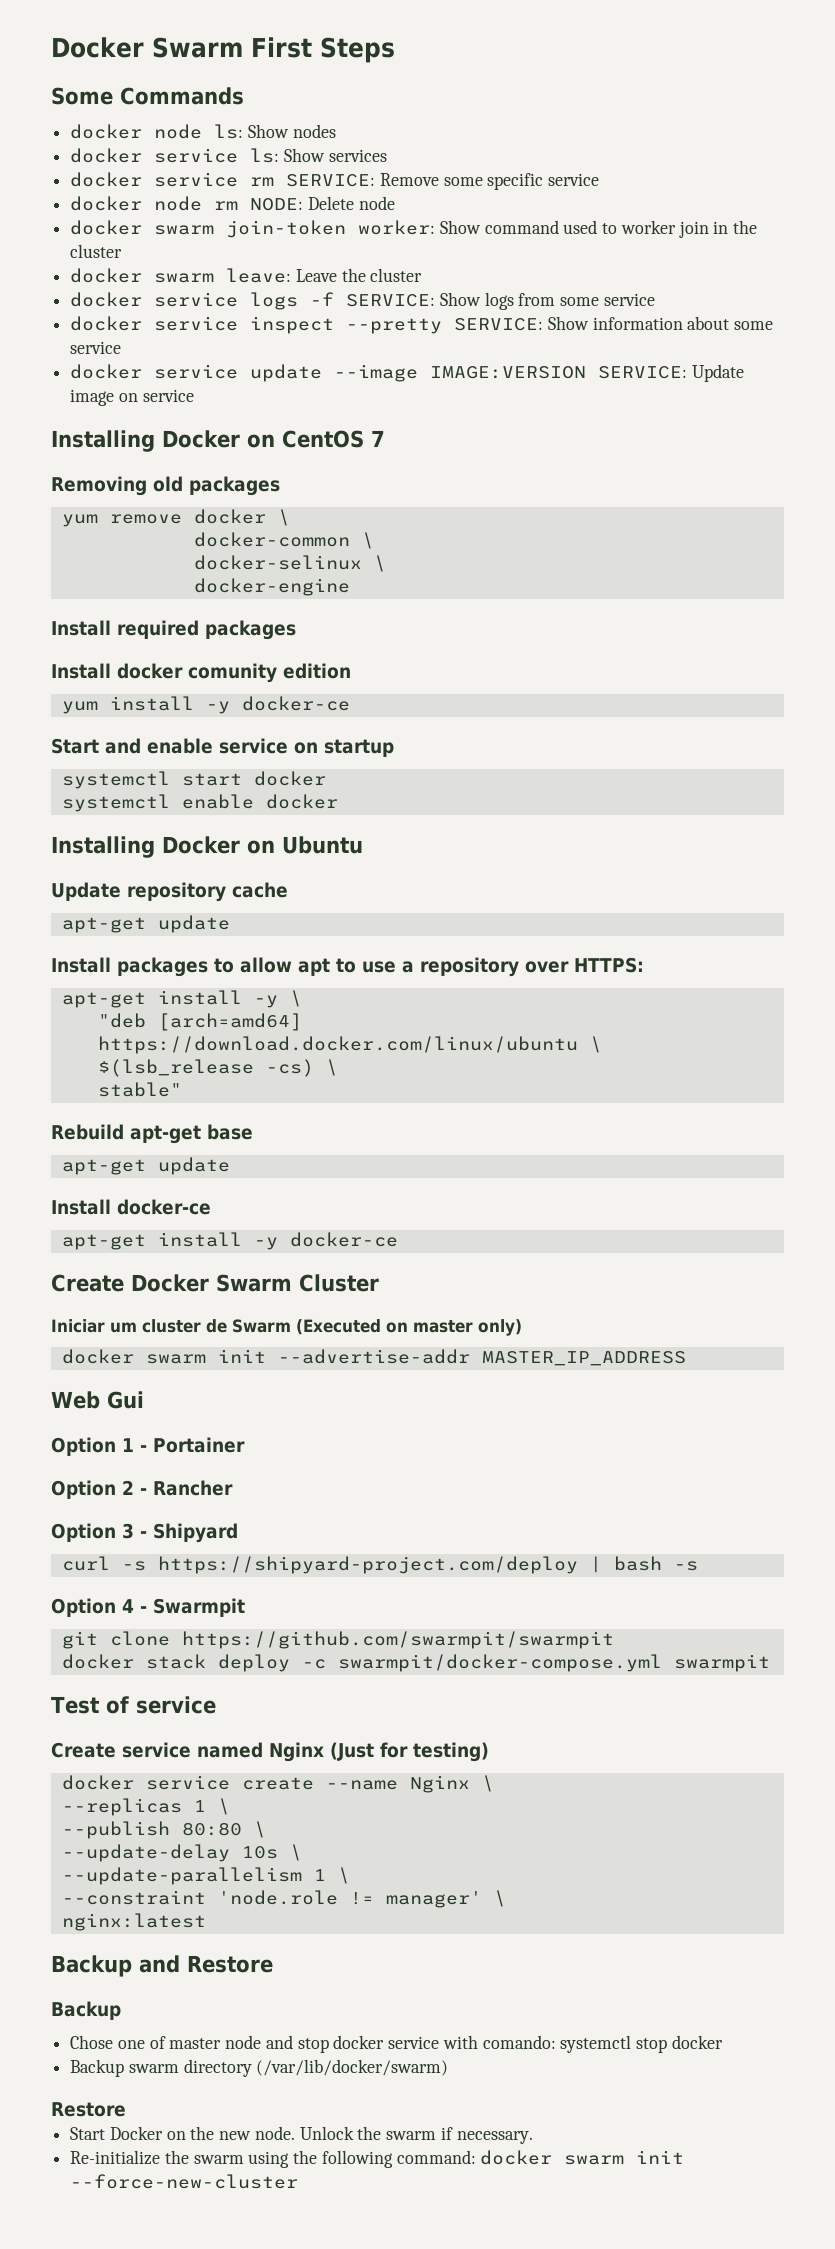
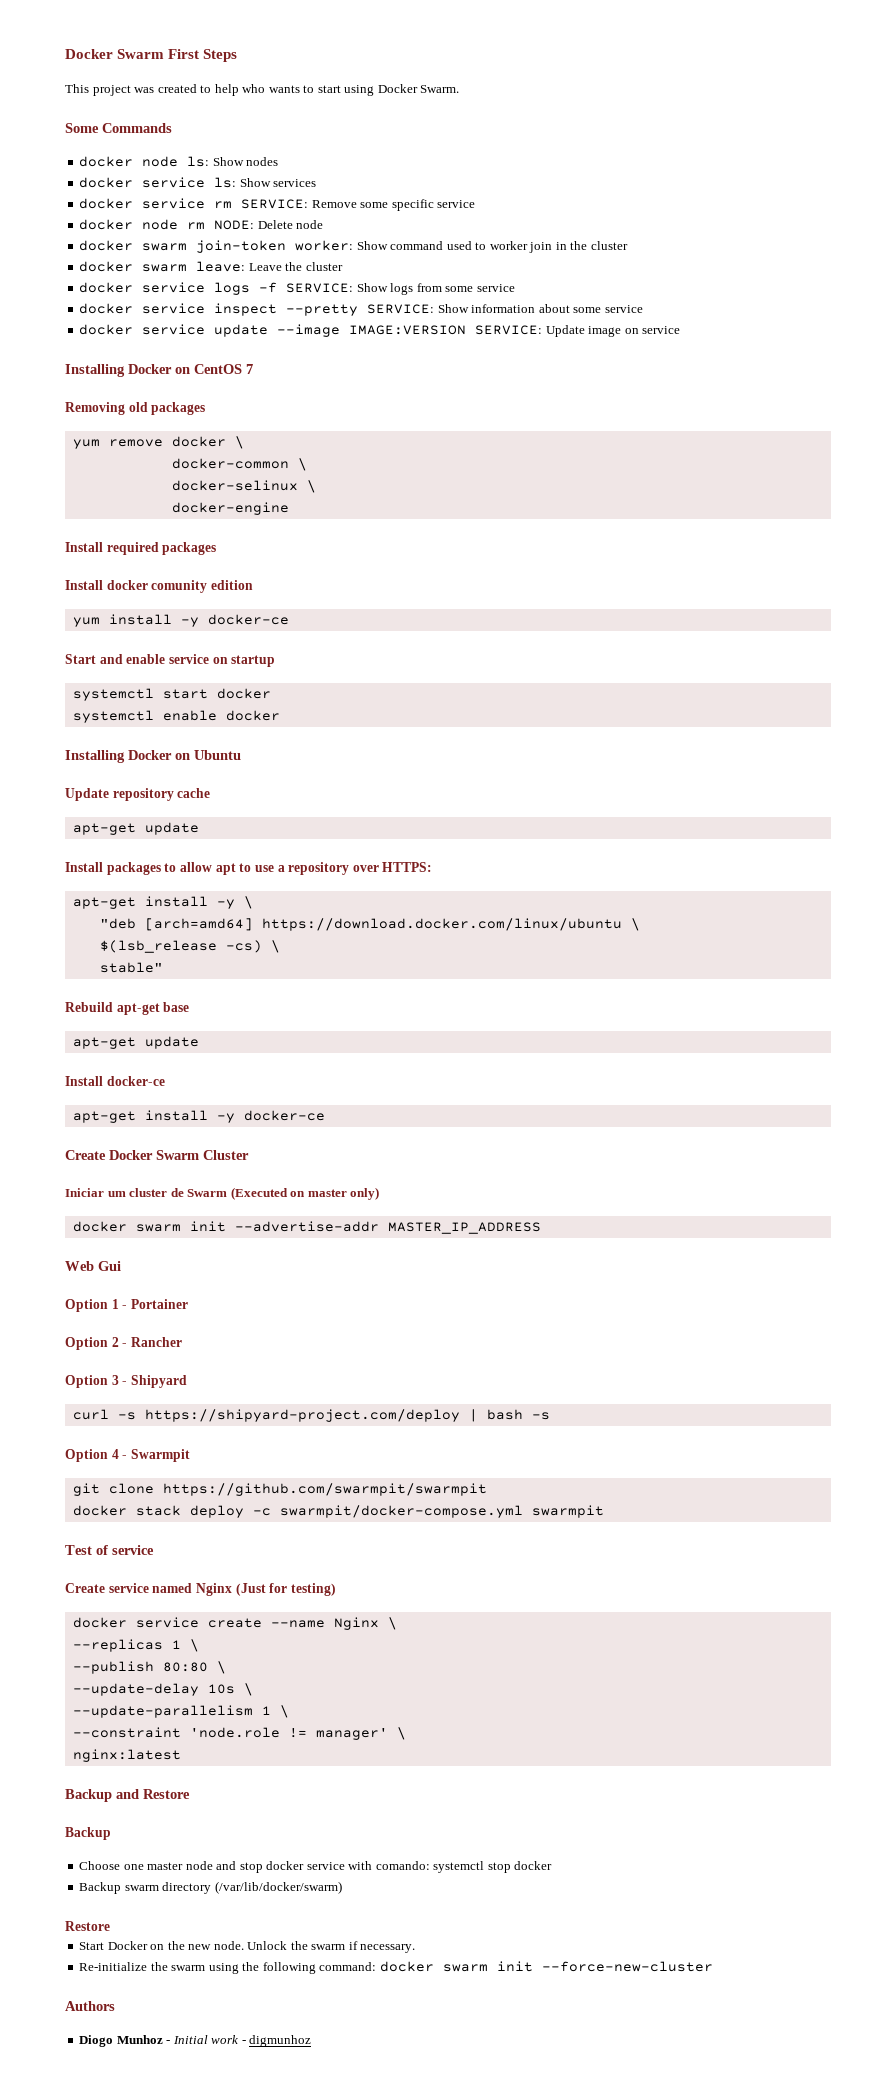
+ This project was created to help who wants to start using Docker Swarm.
- Chose one of master node and stop docker service with comando: systemctl stop docker
+ Choose one master node and stop docker service with comando: systemctl stop docker
+ Authors
+ Diogo Munhoz - Initial work - digmunhoz

